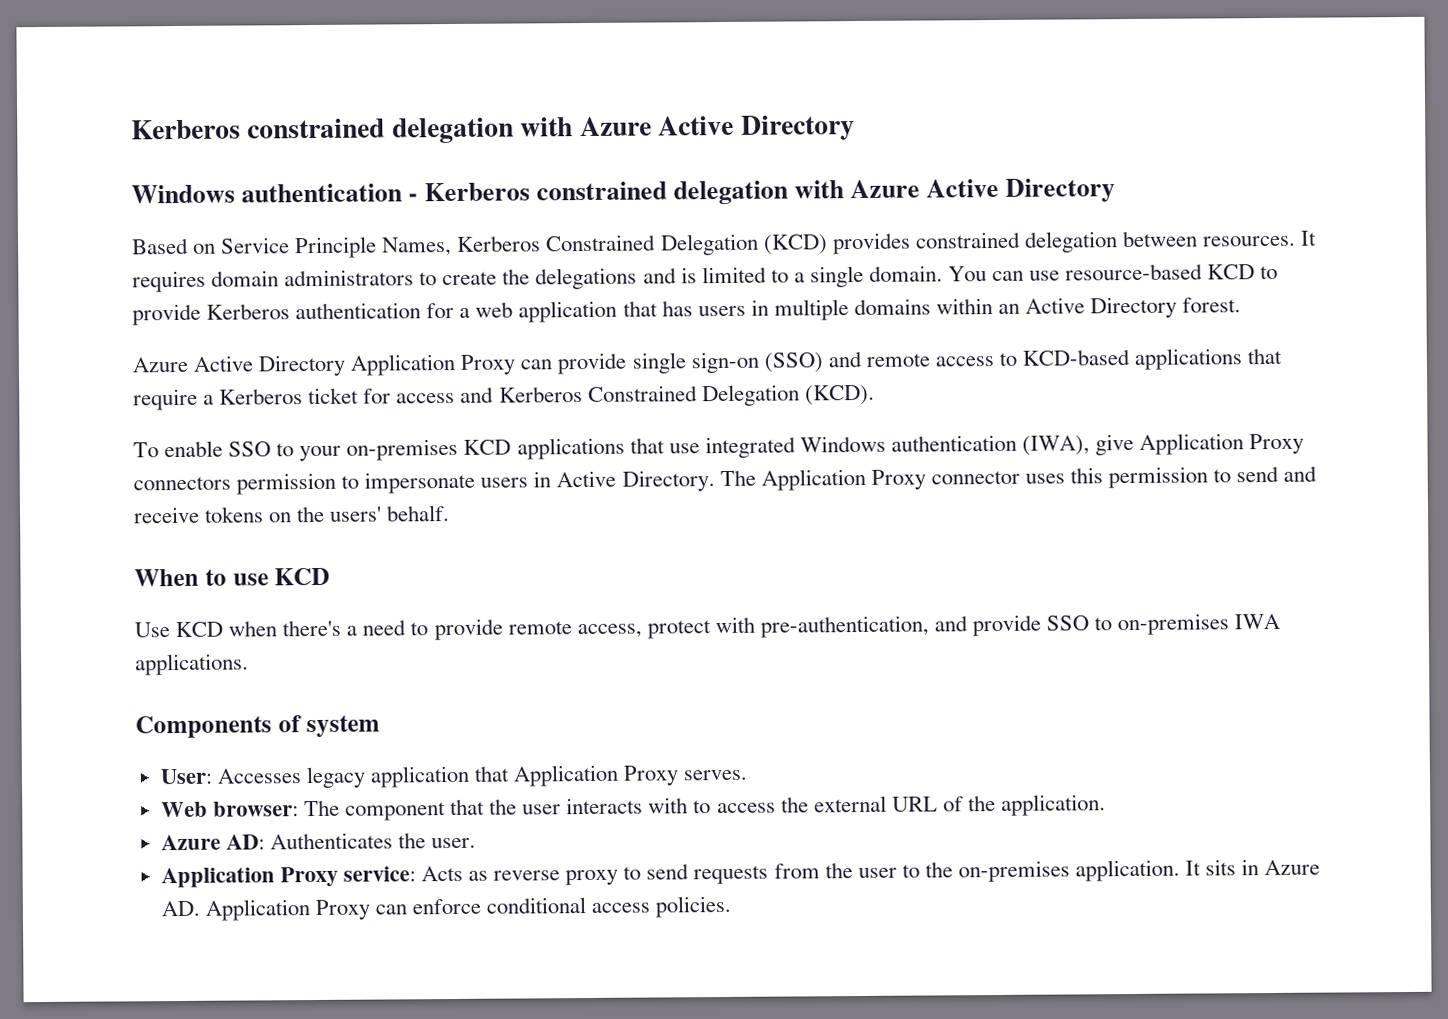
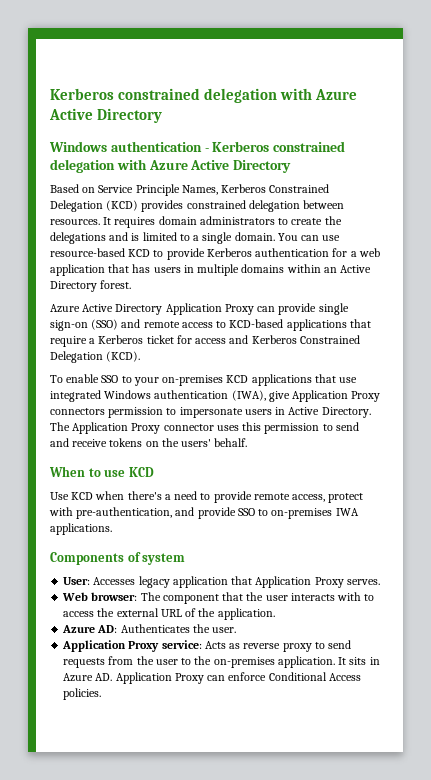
- It sits in Azure AD. Application Proxy can enforce conditional access policies.
+ It sits in Azure AD. Application Proxy can enforce Conditional Access policies.

